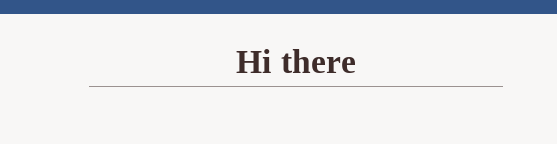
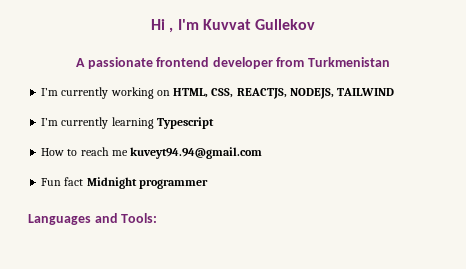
- Hi there
+ Hi , I'm Kuvvat Gullekov
+ A passionate frontend developer from Turkmenistan
+ I’m currently working on HTML, CSS, REACTJS, NODEJS, TAILWIND
+ I’m currently learning Typescript
+ How to reach me kuveyt94.94@gmail.com
+ Fun fact Midnight programmer
+ Languages and Tools:

